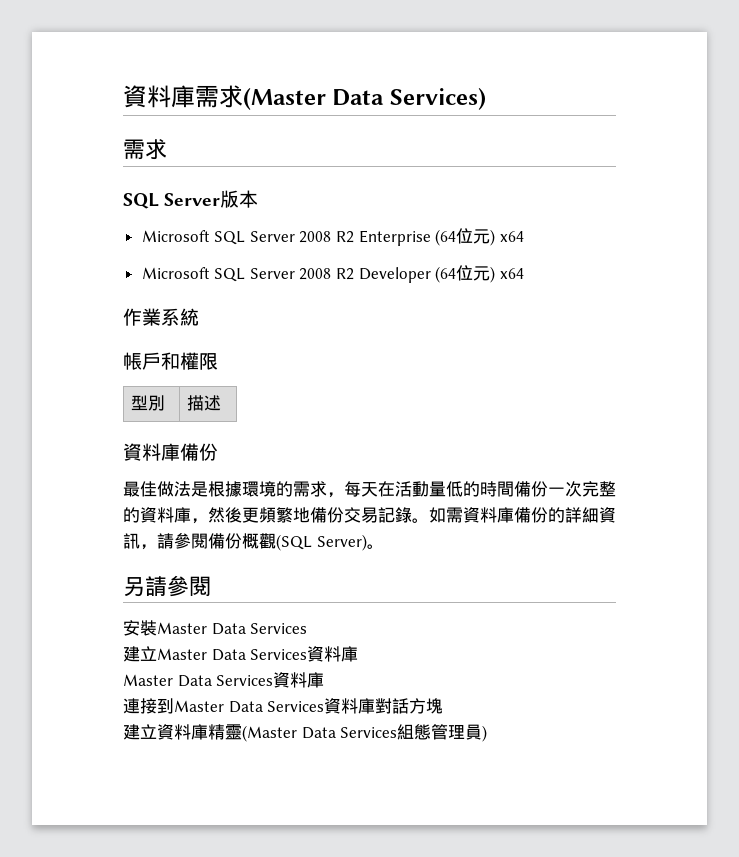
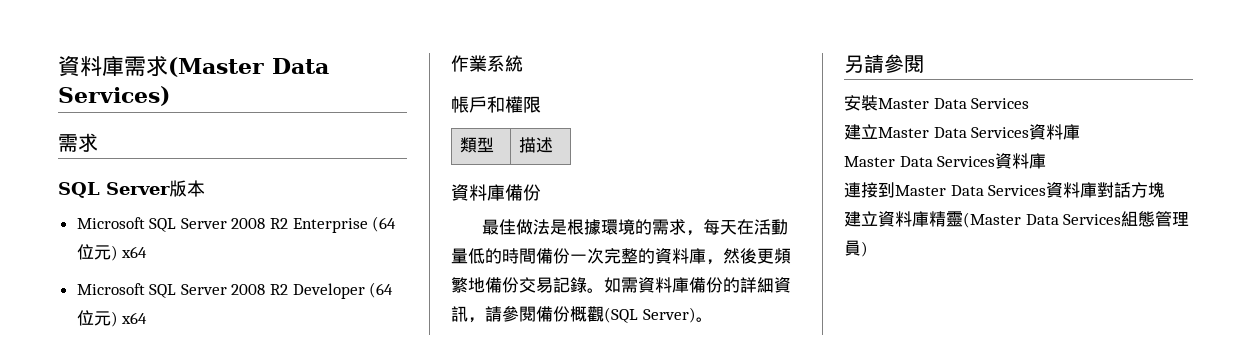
- 型別 | 描述
+ 類型 | 描述

